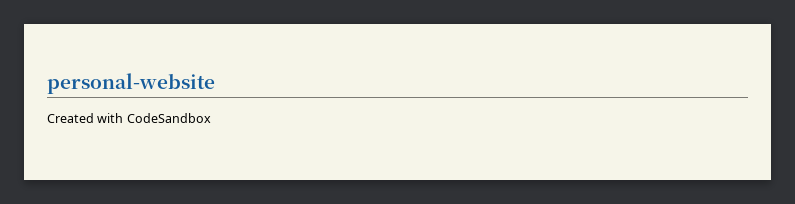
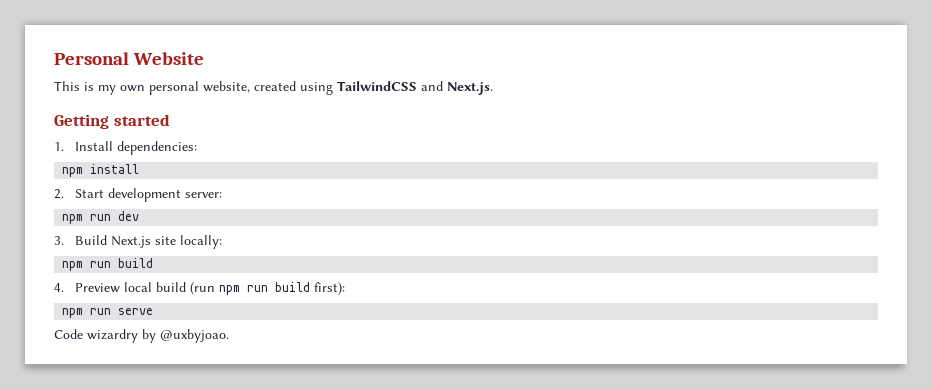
- personal-website
- Created with CodeSandbox
+ Personal Website
+ This is my own personal website, created using TailwindCSS and Next.js.
+ Getting started
+ 1. Install dependencies:
+ npm install
+ 2. Start development server:
+ npm run dev
+ 3. Build Next.js site locally:
+ npm run build
+ 4. Preview local build (run npm run build first):
+ npm run serve
+ Code wizardry by @uxbyjoao.

